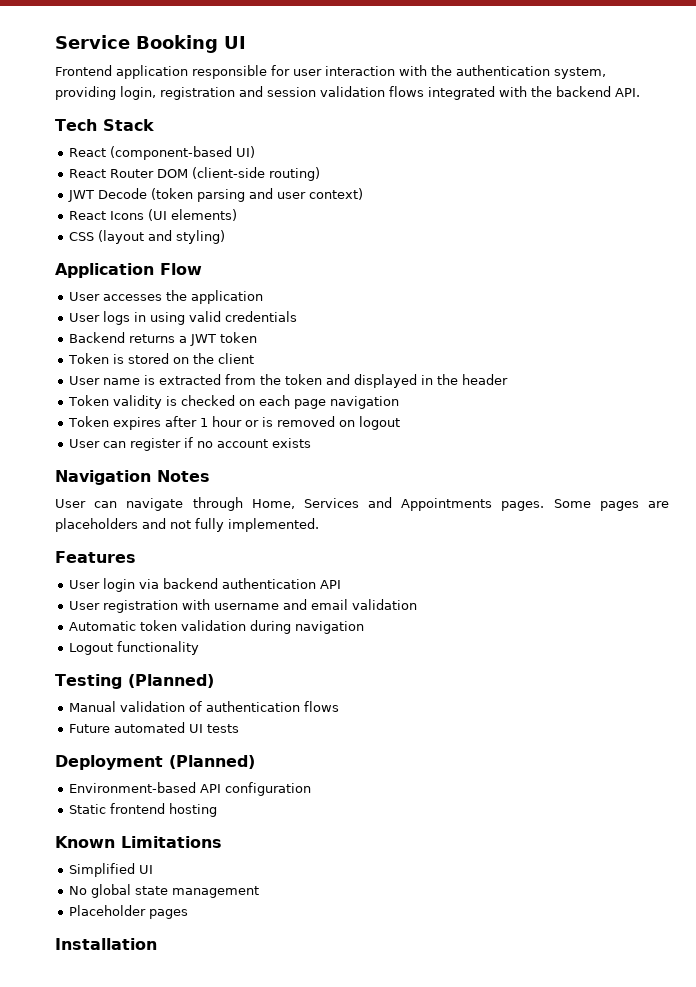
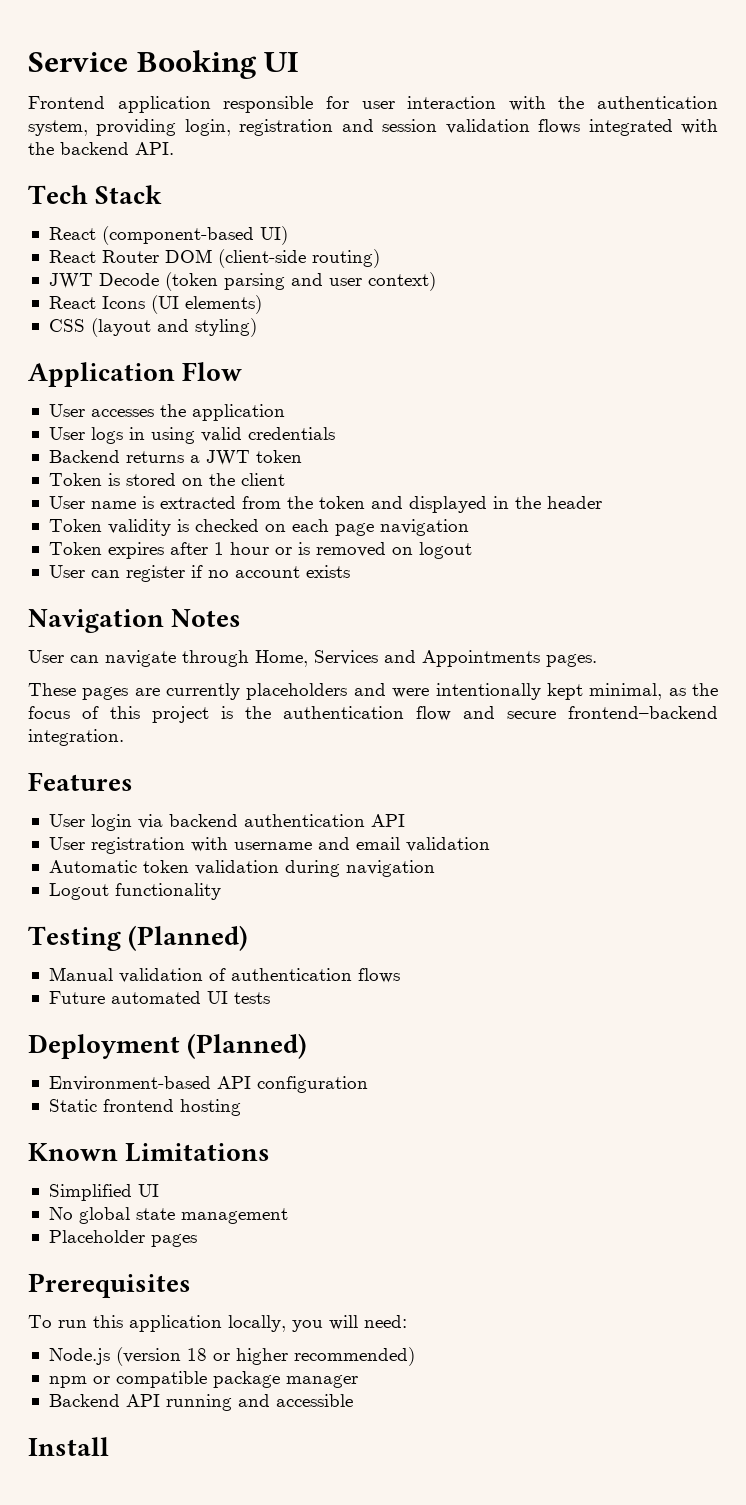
- User can navigate through Home, Services and Appointments pages. Some pages are placeholders and not fully implemented.
+ User can navigate through Home, Services and Appointments pages.
+ These pages are currently placeholders and were intentionally kept minimal, as the focus of this project is the authentication flow and secure frontend–backend integration.
- Installation
+ Prerequisites
+ To run this application locally, you will need:
+ Node.js (version 18 or higher recommended)
+ npm or compatible package manager
+ Backend API running and accessible
+ Install

